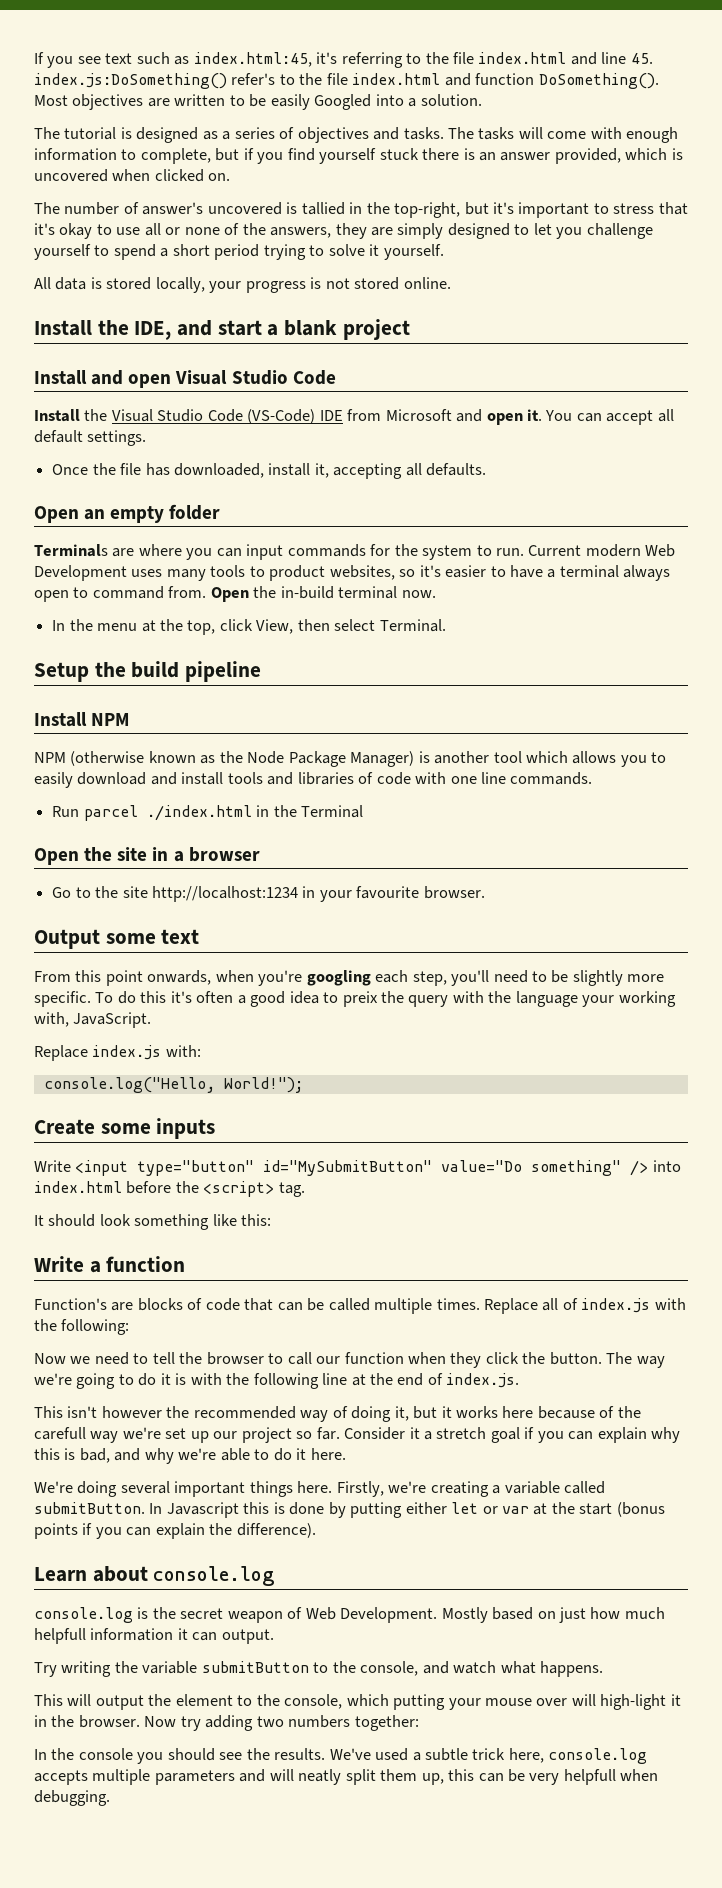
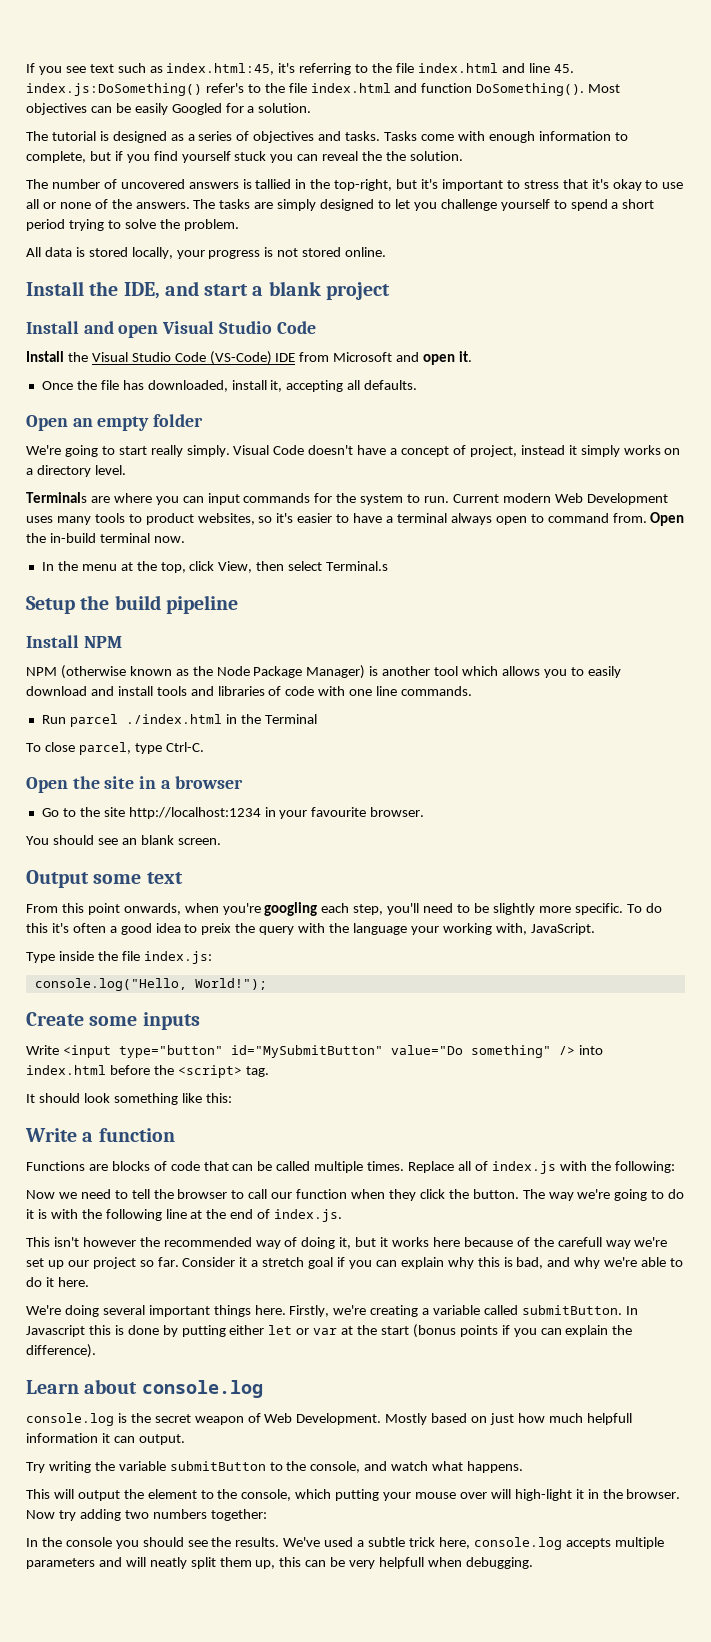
- Most objectives are written to be easily Googled into a solution.
+ Most objectives can be easily Googled for a solution.
- The tasks will come with enough information to complete, but if you find yourself stuck there is an answer provided, which is uncovered when clicked on.
+ Tasks come with enough information to complete, but if you find yourself stuck you can reveal the the solution.
- The number of answer's uncovered is tallied in the top-right, but it's important to stress that it's okay to use all or none of the answers, they are simply designed to let you challenge yourself to spend a short period trying to solve it yourself.
+ The number of uncovered answers is tallied in the top-right, but it's important to stress that it's okay to use all or none of the answers. The tasks are simply designed to let you challenge yourself to spend a short period trying to solve the problem.
- You can accept all default settings.
+ We're going to start really simply. Visual Code doesn't have a concept of project, instead it simply works on a directory level.
- In the menu at the top, click View, then select Terminal.
+ In the menu at the top, click View, then select Terminal.s
+ To close parcel, type Ctrl-C.
+ You should see an blank screen.
- Replace index.js with:
+ Type inside the file index.js:
- Function's are blocks of code that can be called multiple times.
+ Functions are blocks of code that can be called multiple times.

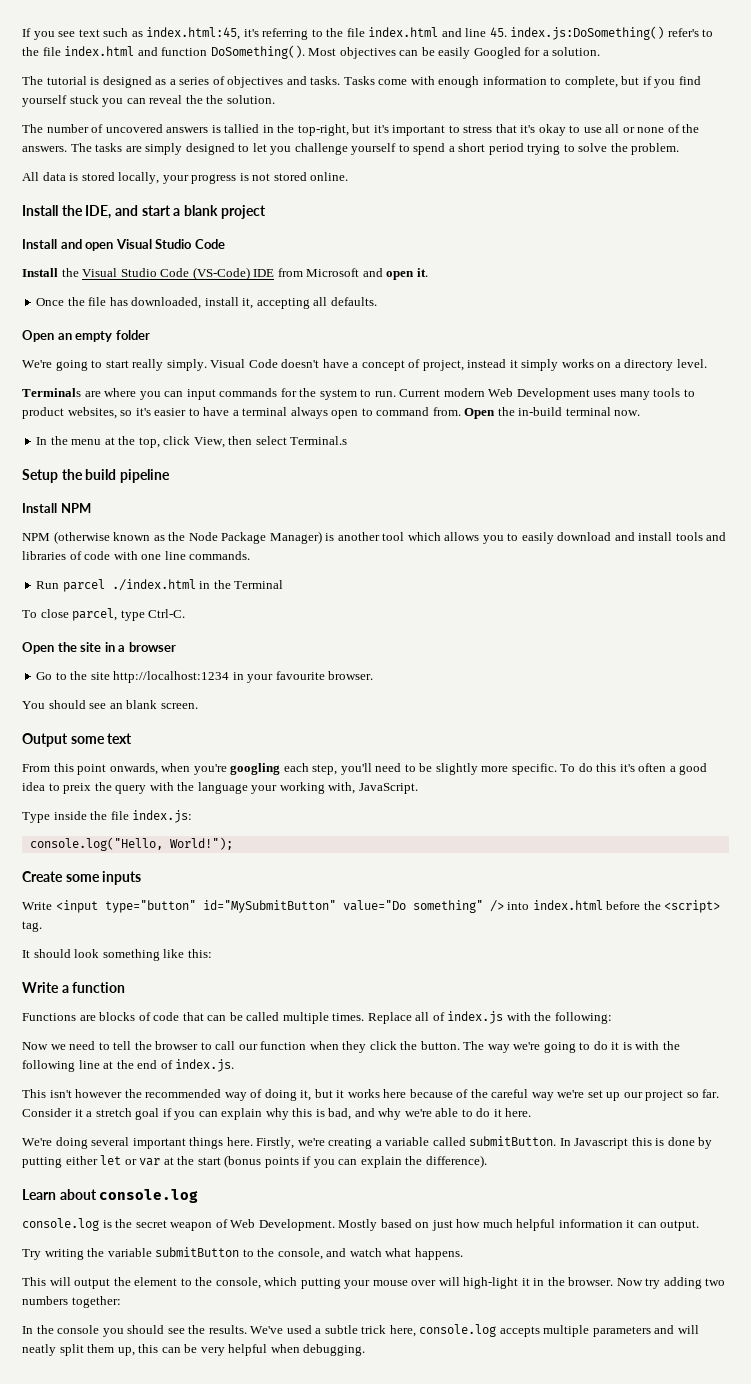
- This isn't however the recommended way of doing it, but it works here because of the carefull way we're set up our project so far.
+ This isn't however the recommended way of doing it, but it works here because of the careful way we're set up our project so far.
- Mostly based on just how much helpfull information it can output.
+ Mostly based on just how much helpful information it can output.
- We've used a subtle trick here, console.log accepts multiple parameters and will neatly split them up, this can be very helpfull when debugging.
+ We've used a subtle trick here, console.log accepts multiple parameters and will neatly split them up, this can be very helpful when debugging.

